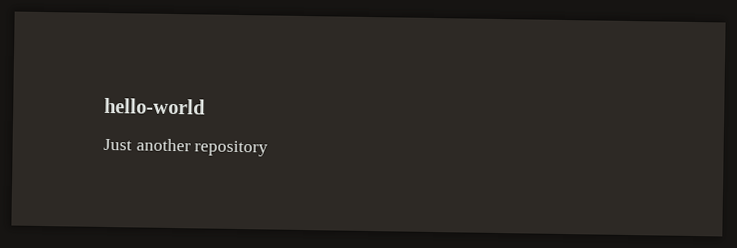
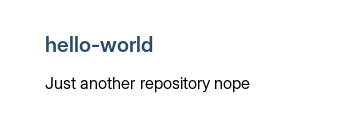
- Just another repository
+ Just another repository nope

